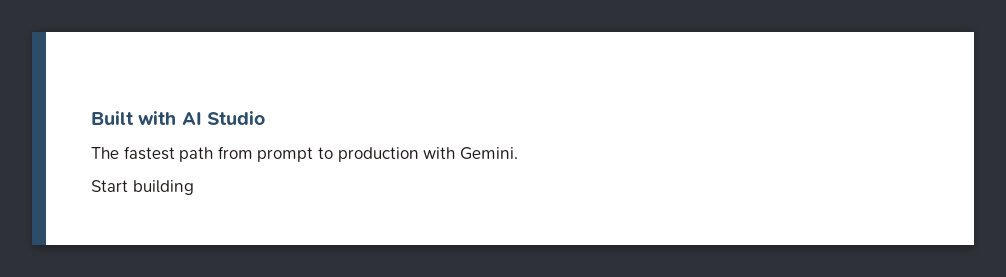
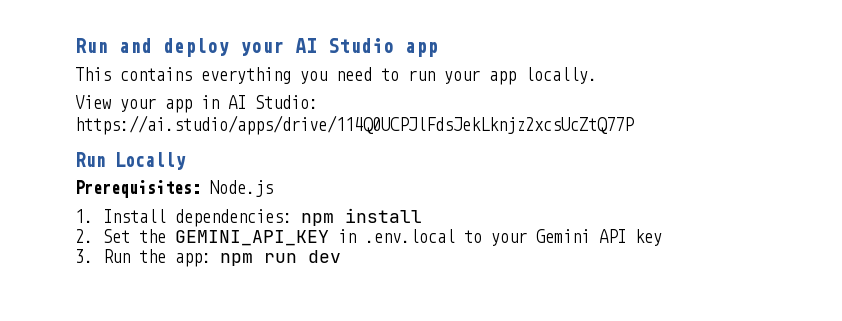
- Built with AI Studio
- The fastest path from prompt to production with Gemini.
- Start building
+ Run and deploy your AI Studio app
+ This contains everything you need to run your app locally.
+ View your app in AI Studio: https://ai.studio/apps/drive/114Q0UCPJlFdsJekLknjz2xcsUcZtQ77P
+ Run Locally
+ Prerequisites: Node.js
+ 1. Install dependencies: npm install
+ 2. Set the GEMINI_API_KEY in .env.local to your Gemini API key
+ 3. Run the app: npm run dev

